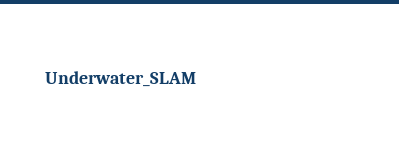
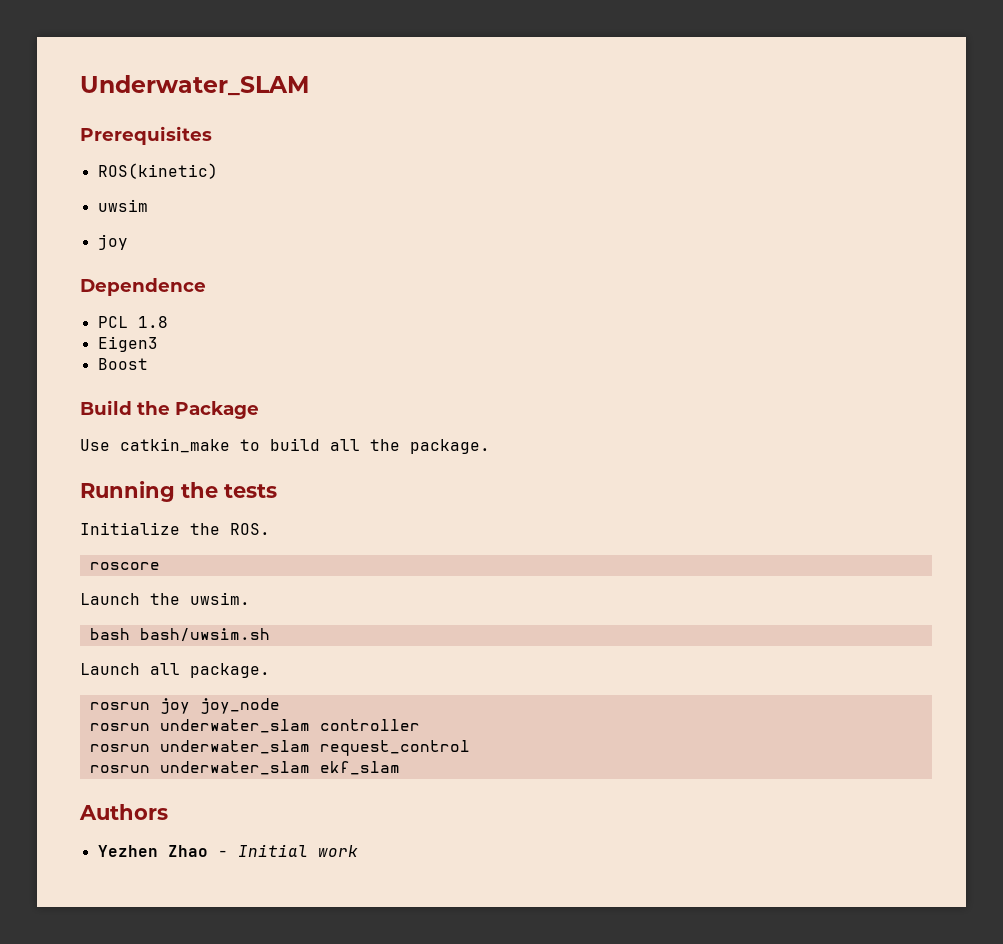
+ Prerequisites
+ ROS(kinetic)
+ uwsim
+ joy
+ Dependence
+ PCL 1.8
+ Eigen3
+ Boost
+ Build the Package
+ Use catkin_make to build all the package.
+ Running the tests
+ Initialize the ROS.
+ roscore
+ Launch the uwsim.
+ bash bash/uwsim.sh
+ Launch all package.
+ rosrun joy joy_node
+ rosrun underwater_slam controller
+ rosrun underwater_slam request_control
+ rosrun underwater_slam ekf_slam
+ Authors
+ Yezhen Zhao - Initial work

